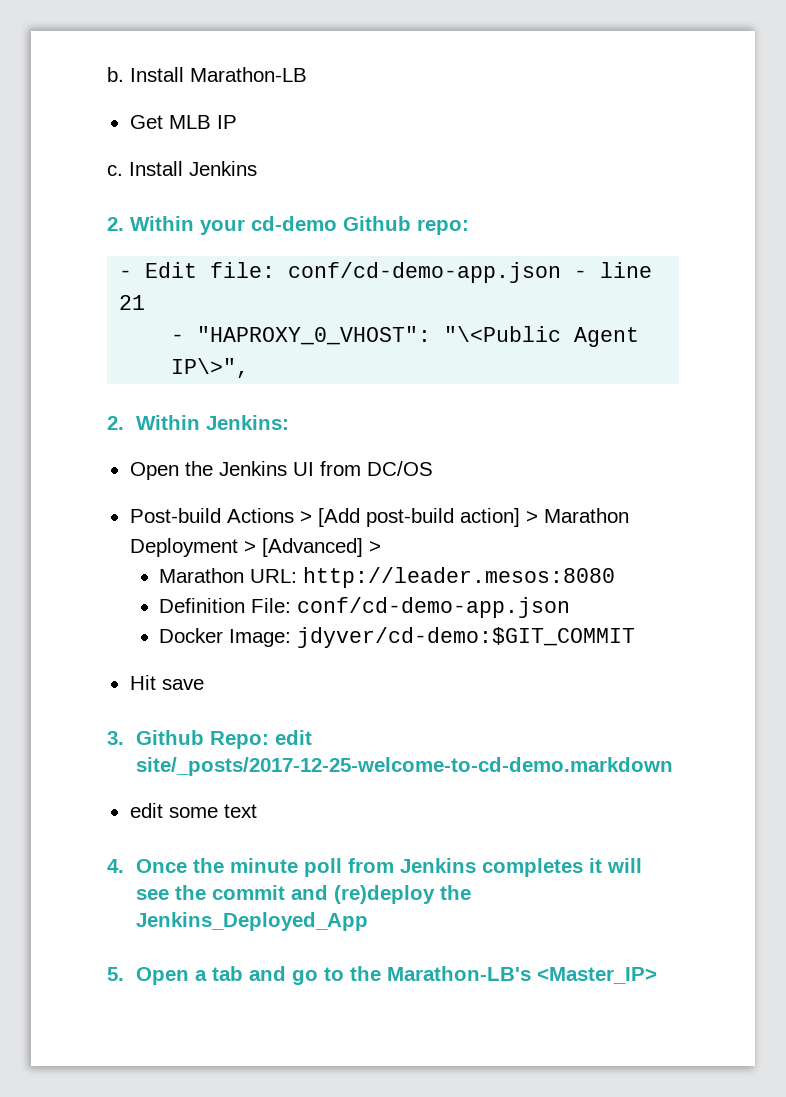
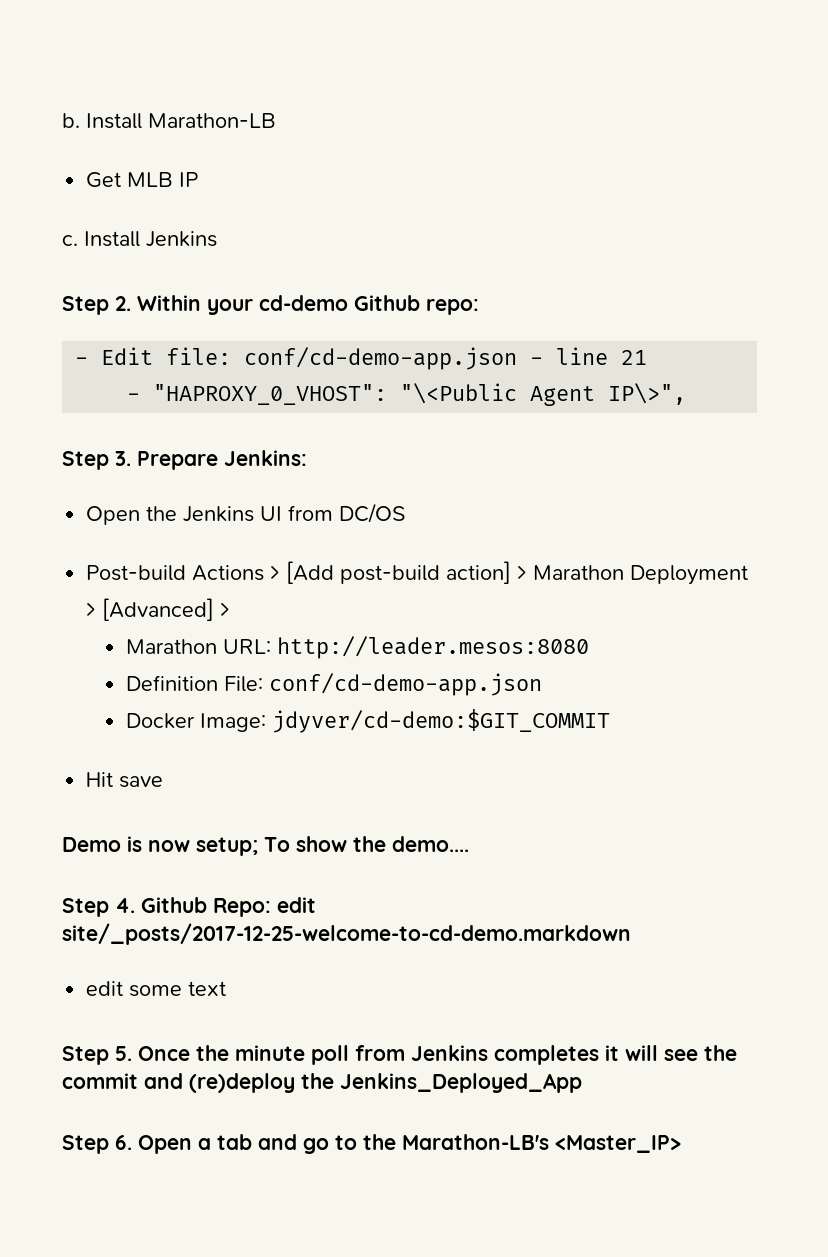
- 2. Within your cd-demo Github repo:
+ Step 2. Within your cd-demo Github repo:
- 2. Within Jenkins:
+ Step 3. Prepare Jenkins:
- 3. Github Repo: edit site/_posts/2017-12-25-welcome-to-cd-demo.markdown
+ Demo is now setup; To show the demo....
+ Step 4. Github Repo: edit site/_posts/2017-12-25-welcome-to-cd-demo.markdown
- 4. Once the minute poll from Jenkins completes it will see the commit and (re)deploy the Jenkins_Deployed_App
+ Step 5. Once the minute poll from Jenkins completes it will see the commit and (re)deploy the Jenkins_Deployed_App
- 5. Open a tab and go to the Marathon-LB's <Master_IP>
+ Step 6. Open a tab and go to the Marathon-LB's <Master_IP>

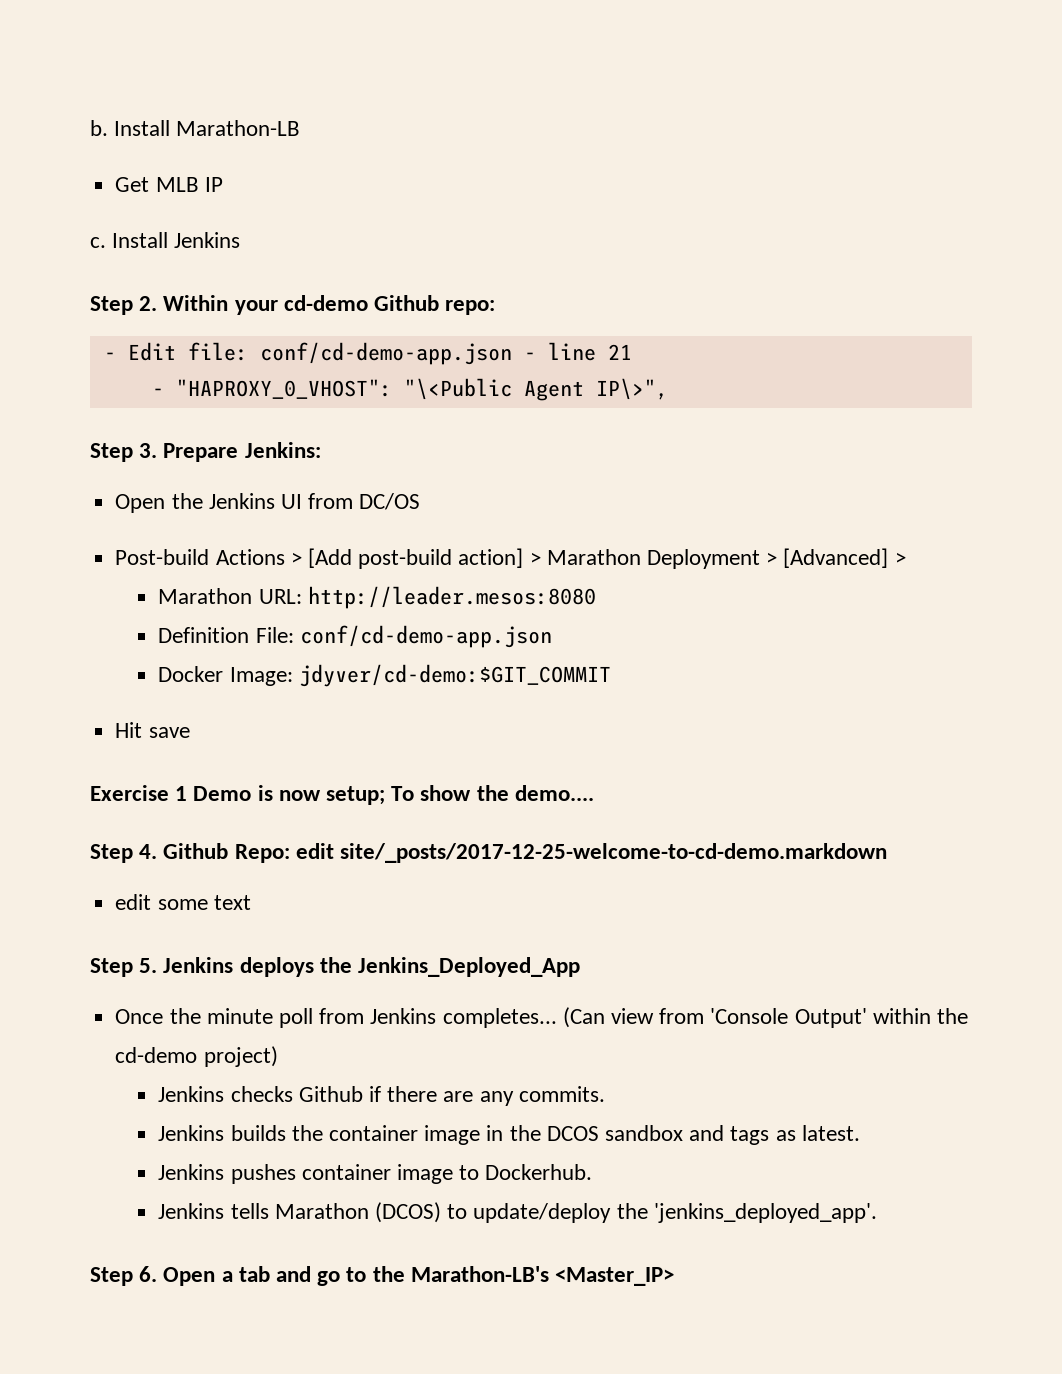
- Demo is now setup; To show the demo....
+ Exercise 1 Demo is now setup; To show the demo....
- Step 5. Once the minute poll from Jenkins completes it will see the commit and (re)deploy the Jenkins_Deployed_App
+ Step 5. Jenkins deploys the Jenkins_Deployed_App
+ Once the minute poll from Jenkins completes... (Can view from 'Console Output' within the cd-demo project)
+ Jenkins checks Github if there are any commits.
+ Jenkins builds the container image in the DCOS sandbox and tags as latest.
+ Jenkins pushes container image to Dockerhub.
+ Jenkins tells Marathon (DCOS) to update/deploy the 'jenkins_deployed_app'.

